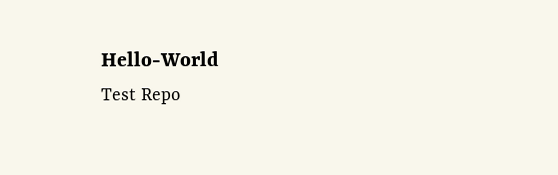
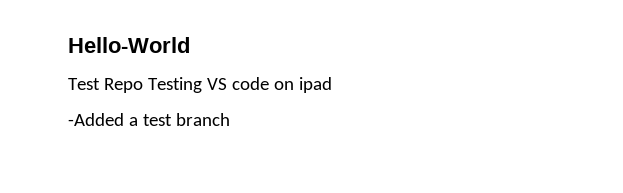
- Test Repo
+ Test Repo Testing VS code on ipad
+ -Added a test branch

